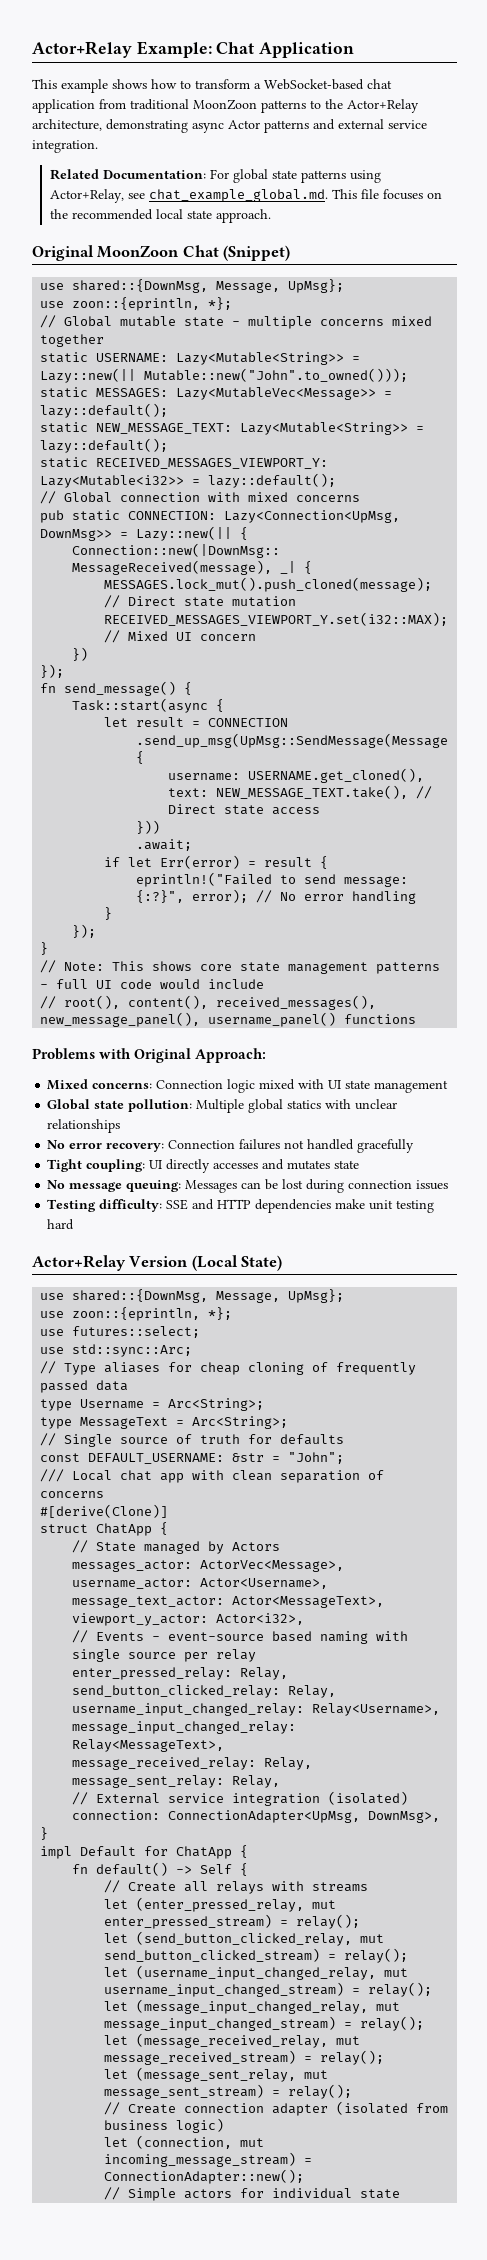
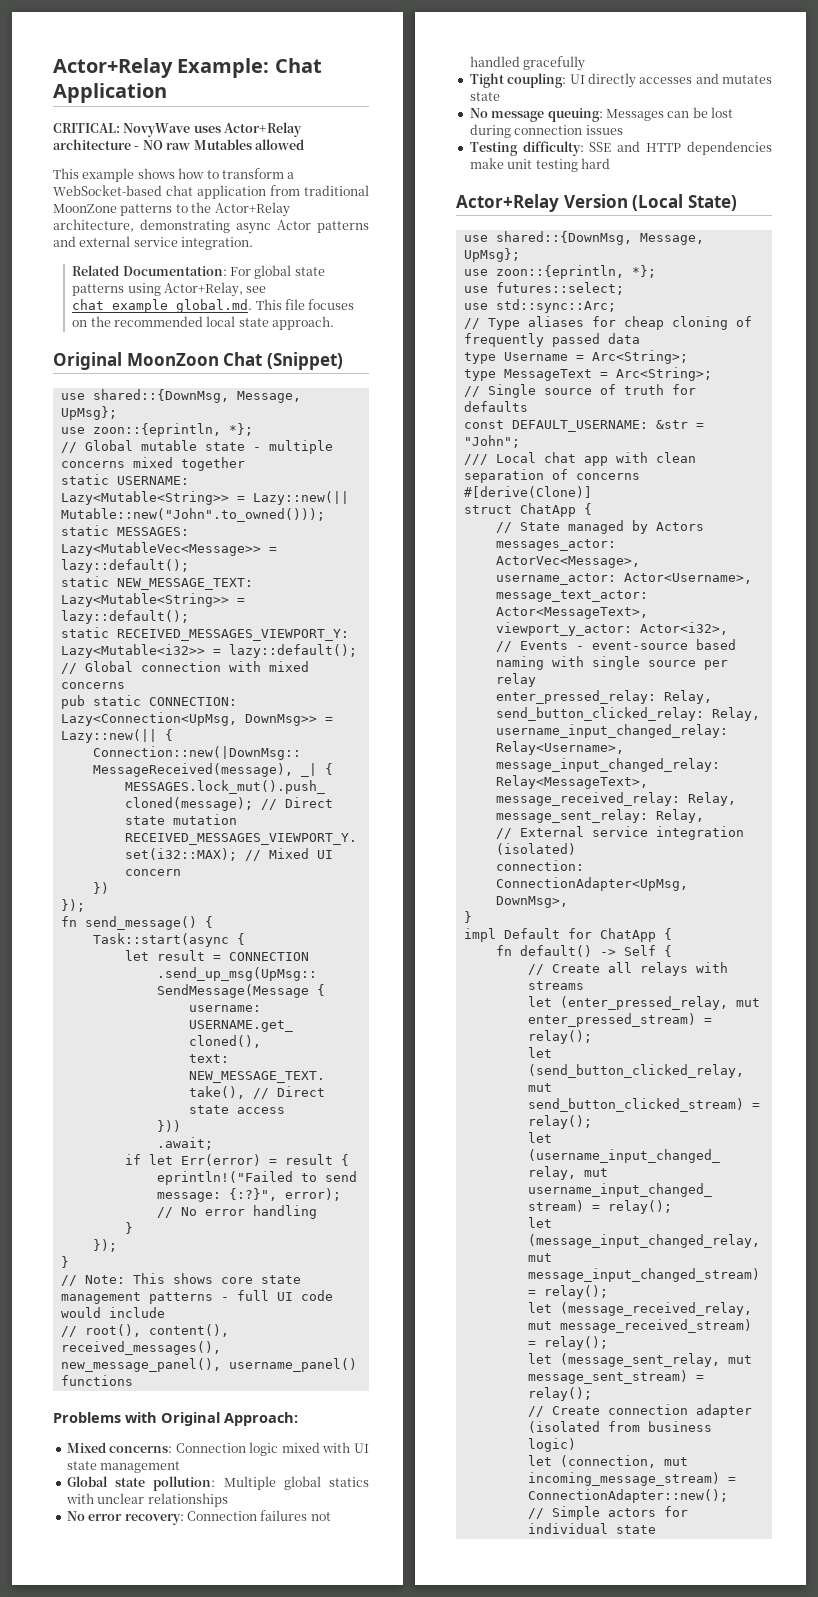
+ CRITICAL: NovyWave uses Actor+Relay architecture - NO raw Mutables allowed
- This example shows how to transform a WebSocket-based chat application from traditional MoonZoon patterns to the Actor+Relay architecture, demonstrating async Actor patterns and external service integration.
+ This example shows how to transform a WebSocket-based chat application from traditional MoonZone patterns to the Actor+Relay architecture, demonstrating async Actor patterns and external service integration.

